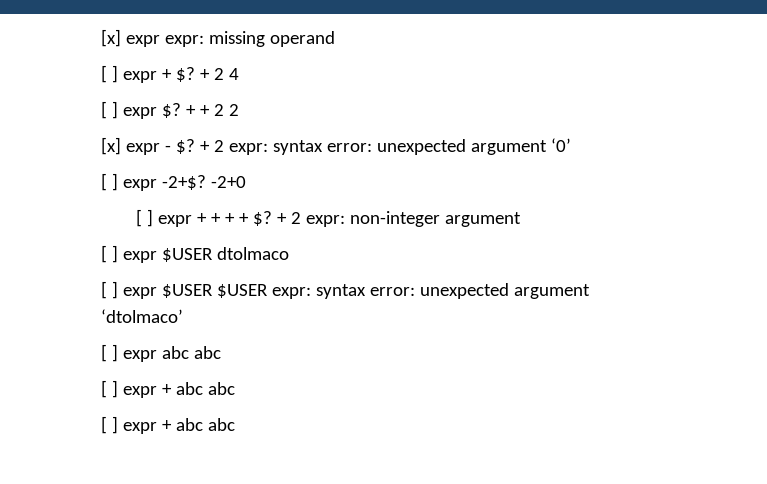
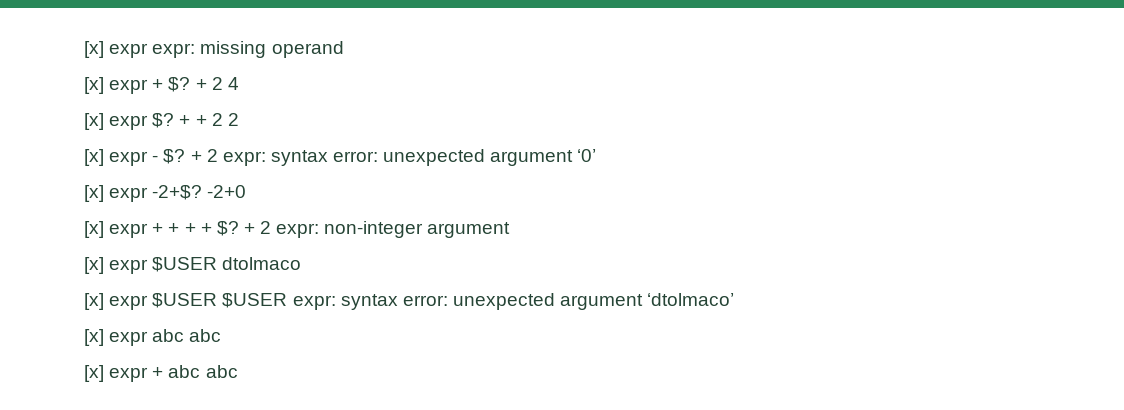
- [ ] expr + $?
+ [x] expr + $?
- [ ] expr $?
+ [x] expr $?
- [ ] expr -2+$?
+ [x] expr -2+$?
- [ ] expr + + + + $?
+ [x] expr + + + + $?
- [ ] expr $USER dtolmaco
+ [x] expr $USER dtolmaco
- [ ] expr $USER $USER expr: syntax error: unexpected argument ‘dtolmaco’
+ [x] expr $USER $USER expr: syntax error: unexpected argument ‘dtolmaco’
- [ ] expr abc abc
- [ ] expr + abc abc
- [ ] expr + abc abc
+ [x] expr abc abc
+ [x] expr + abc abc

